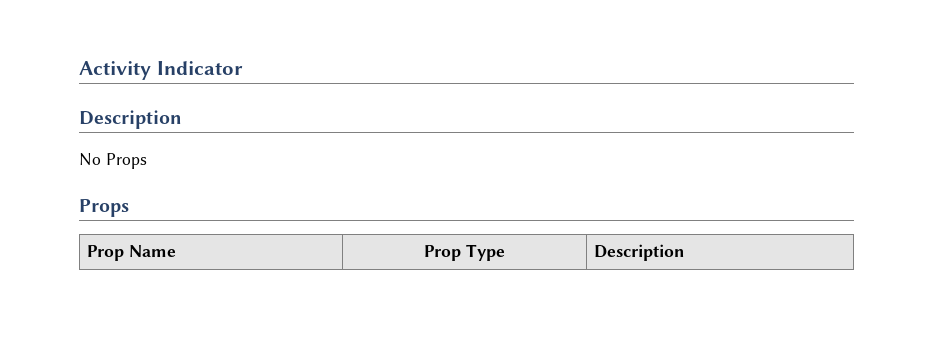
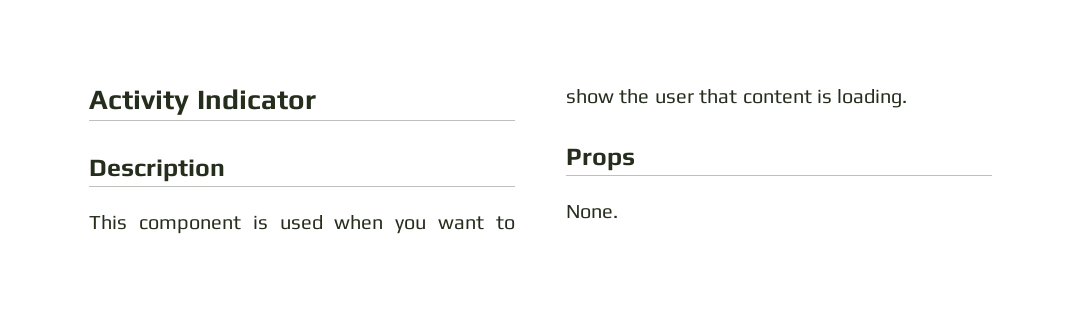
- No Props
+ This component is used when you want to show the user that content is loading.
  Props
- Prop Name | Prop Type | Description
+ None.

